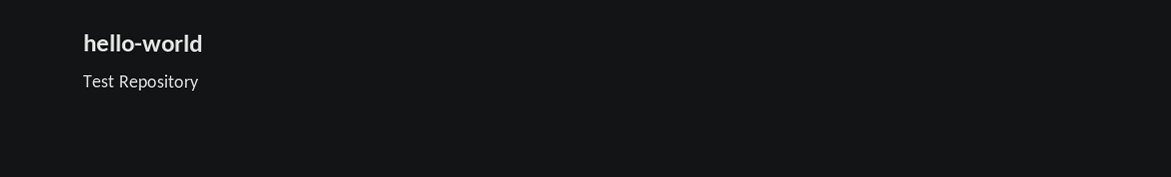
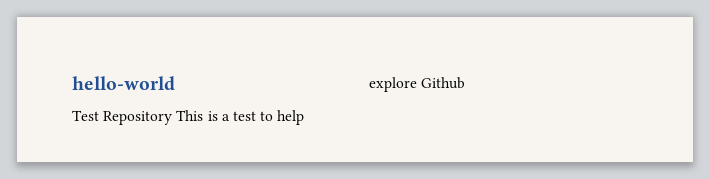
- Test Repository
+ Test Repository This is a test to help explore Github

